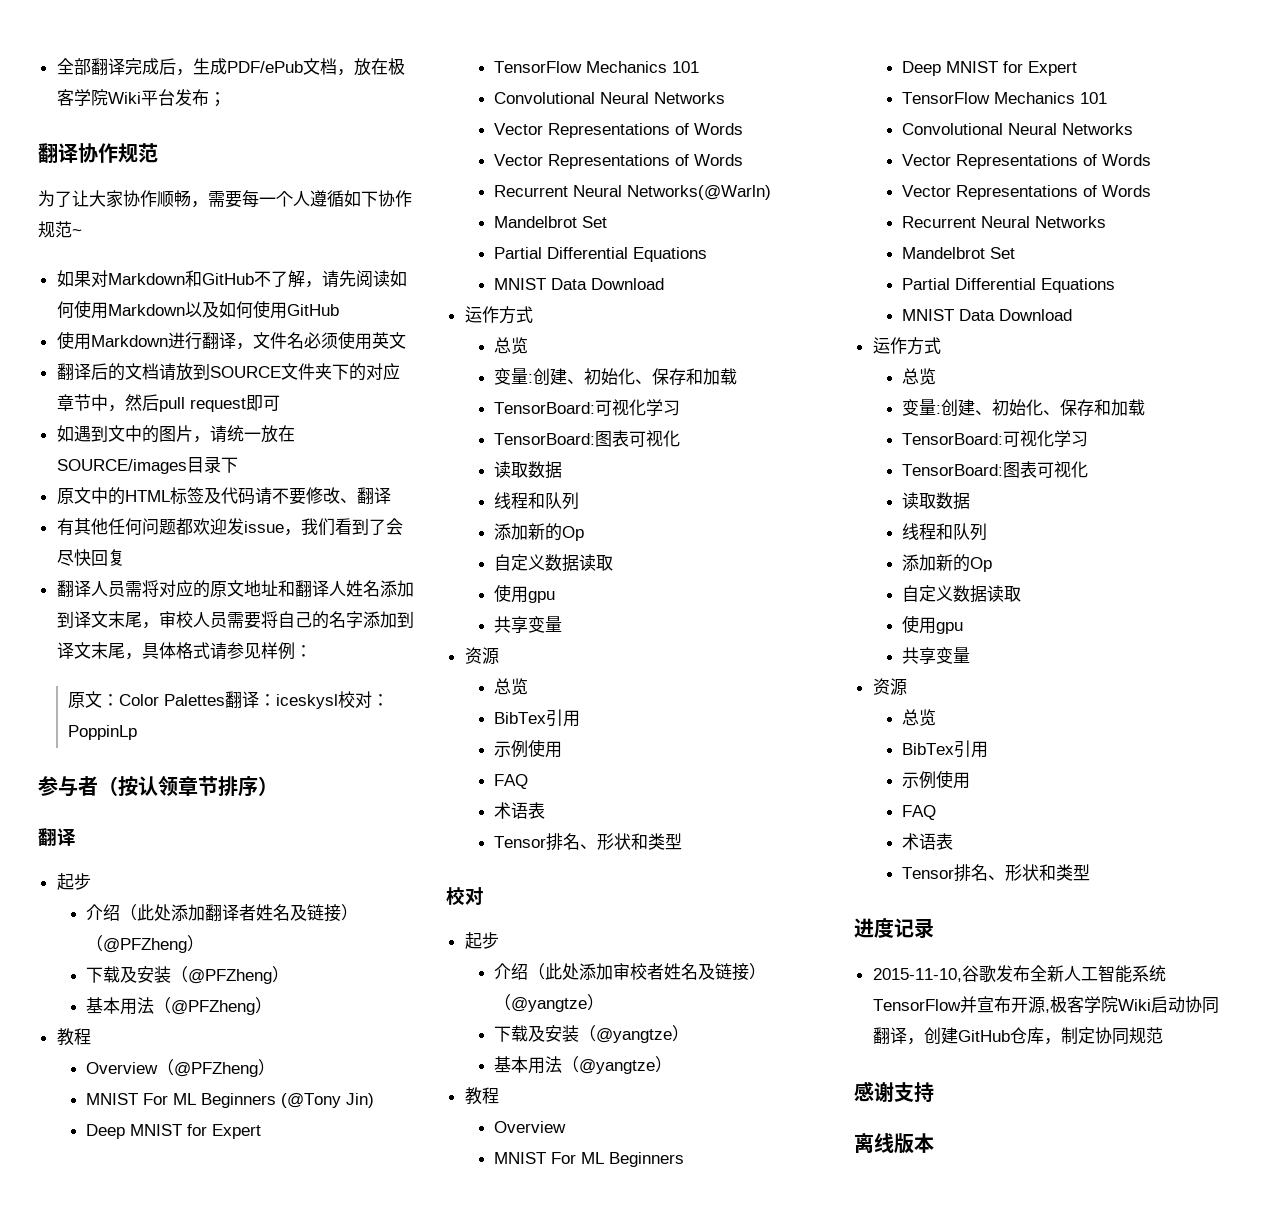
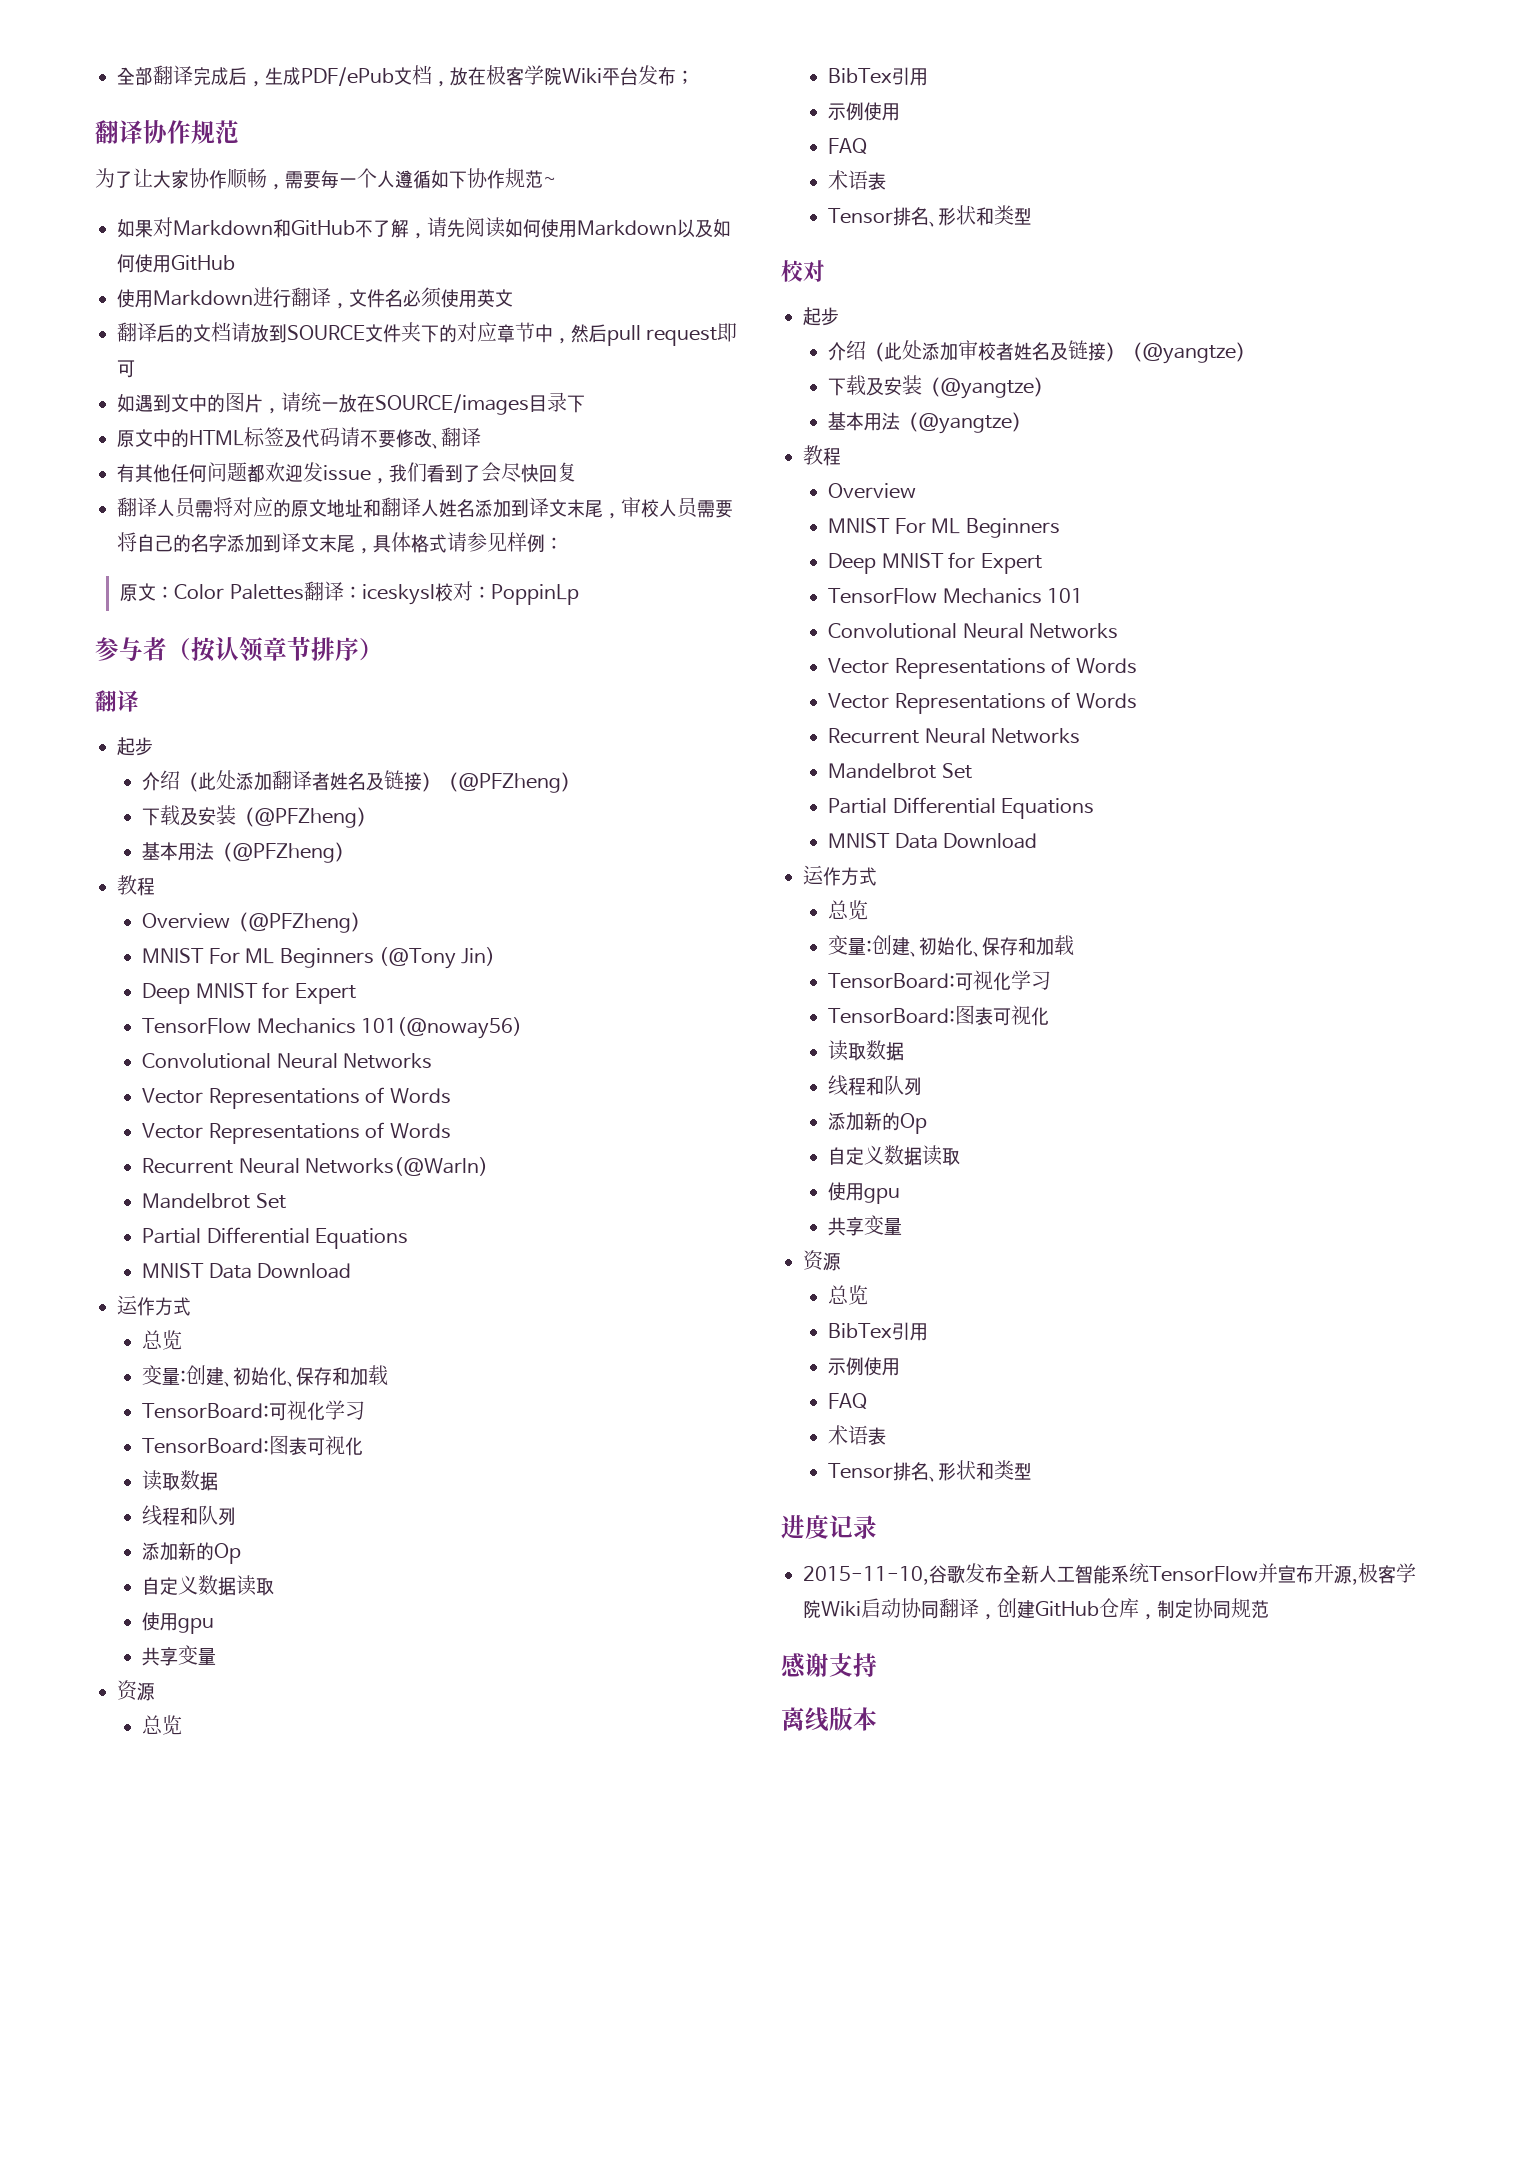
  MNIST For ML Beginners (@Tony Jin)
  Deep MNIST for Expert
- TensorFlow Mechanics 101
+ TensorFlow Mechanics 101(@noway56)

